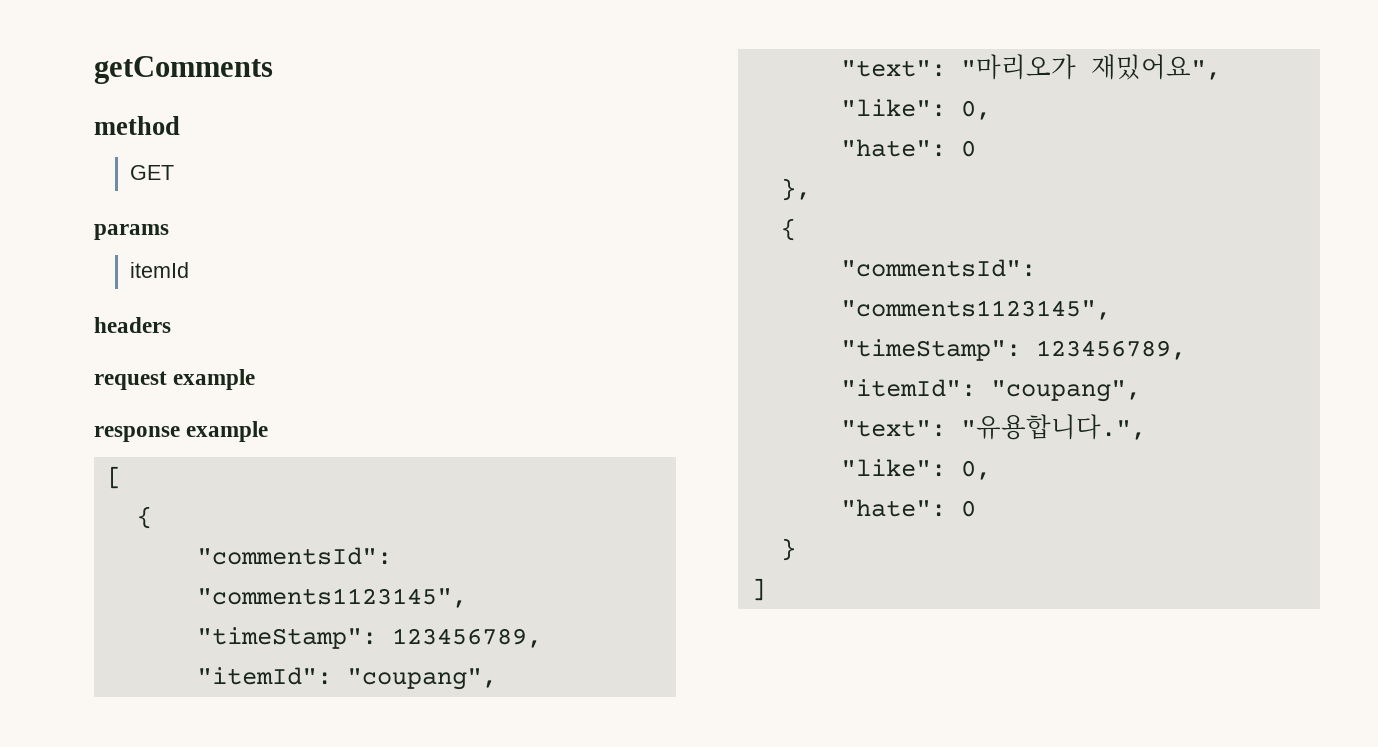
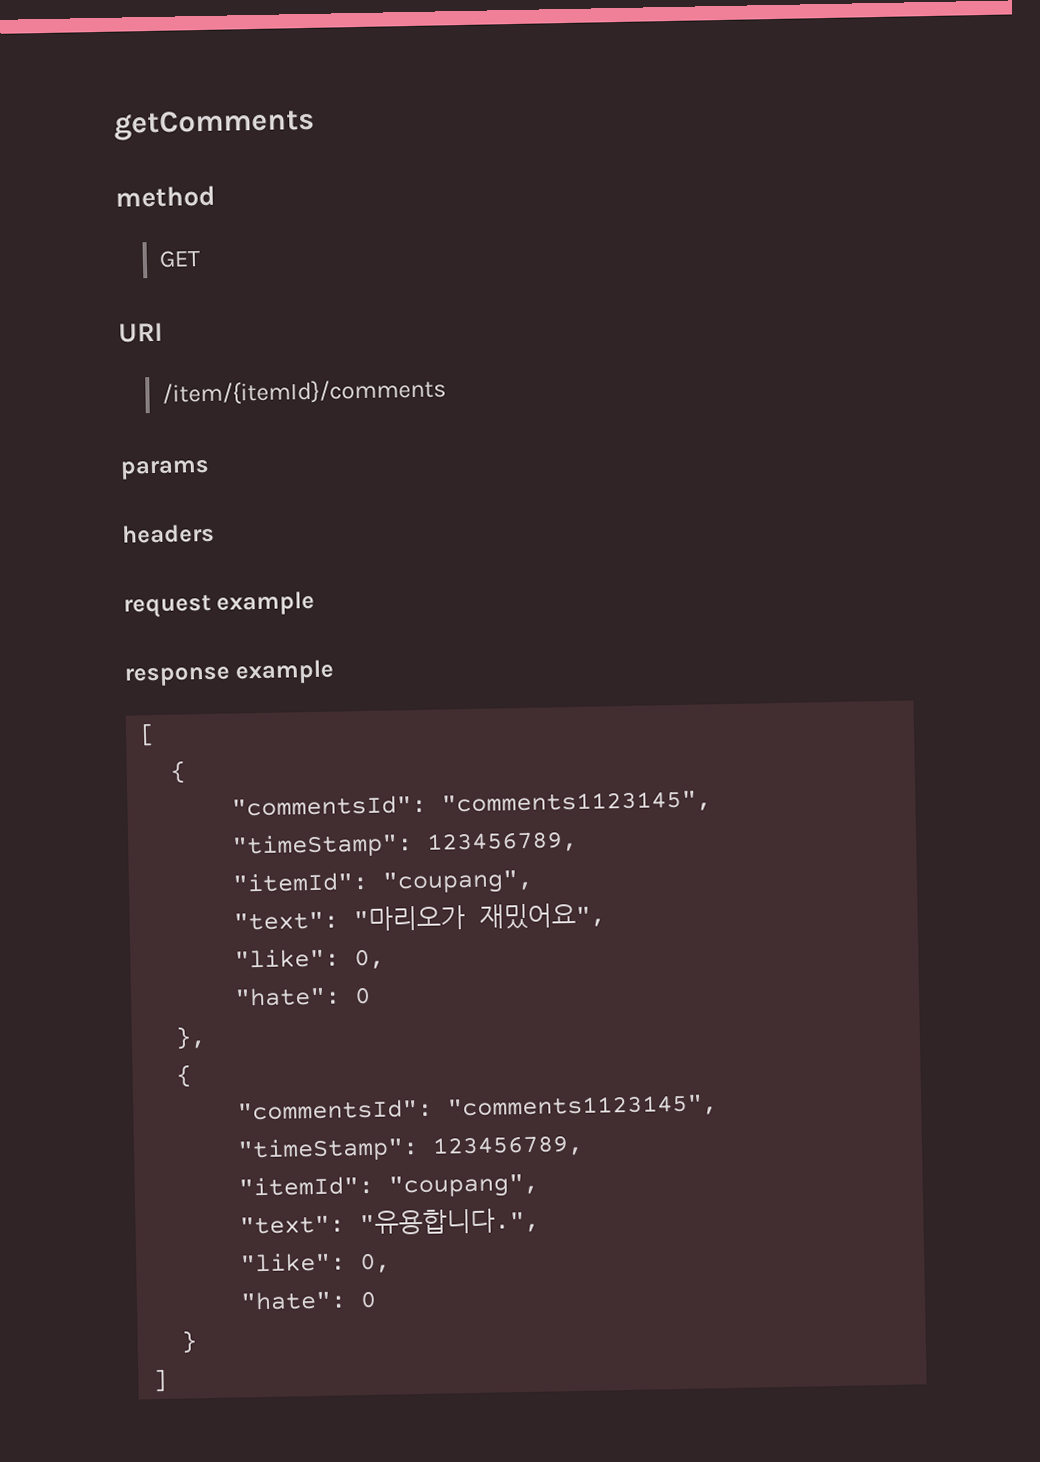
+ URI
+ /item/{itemId}/comments
- itemId

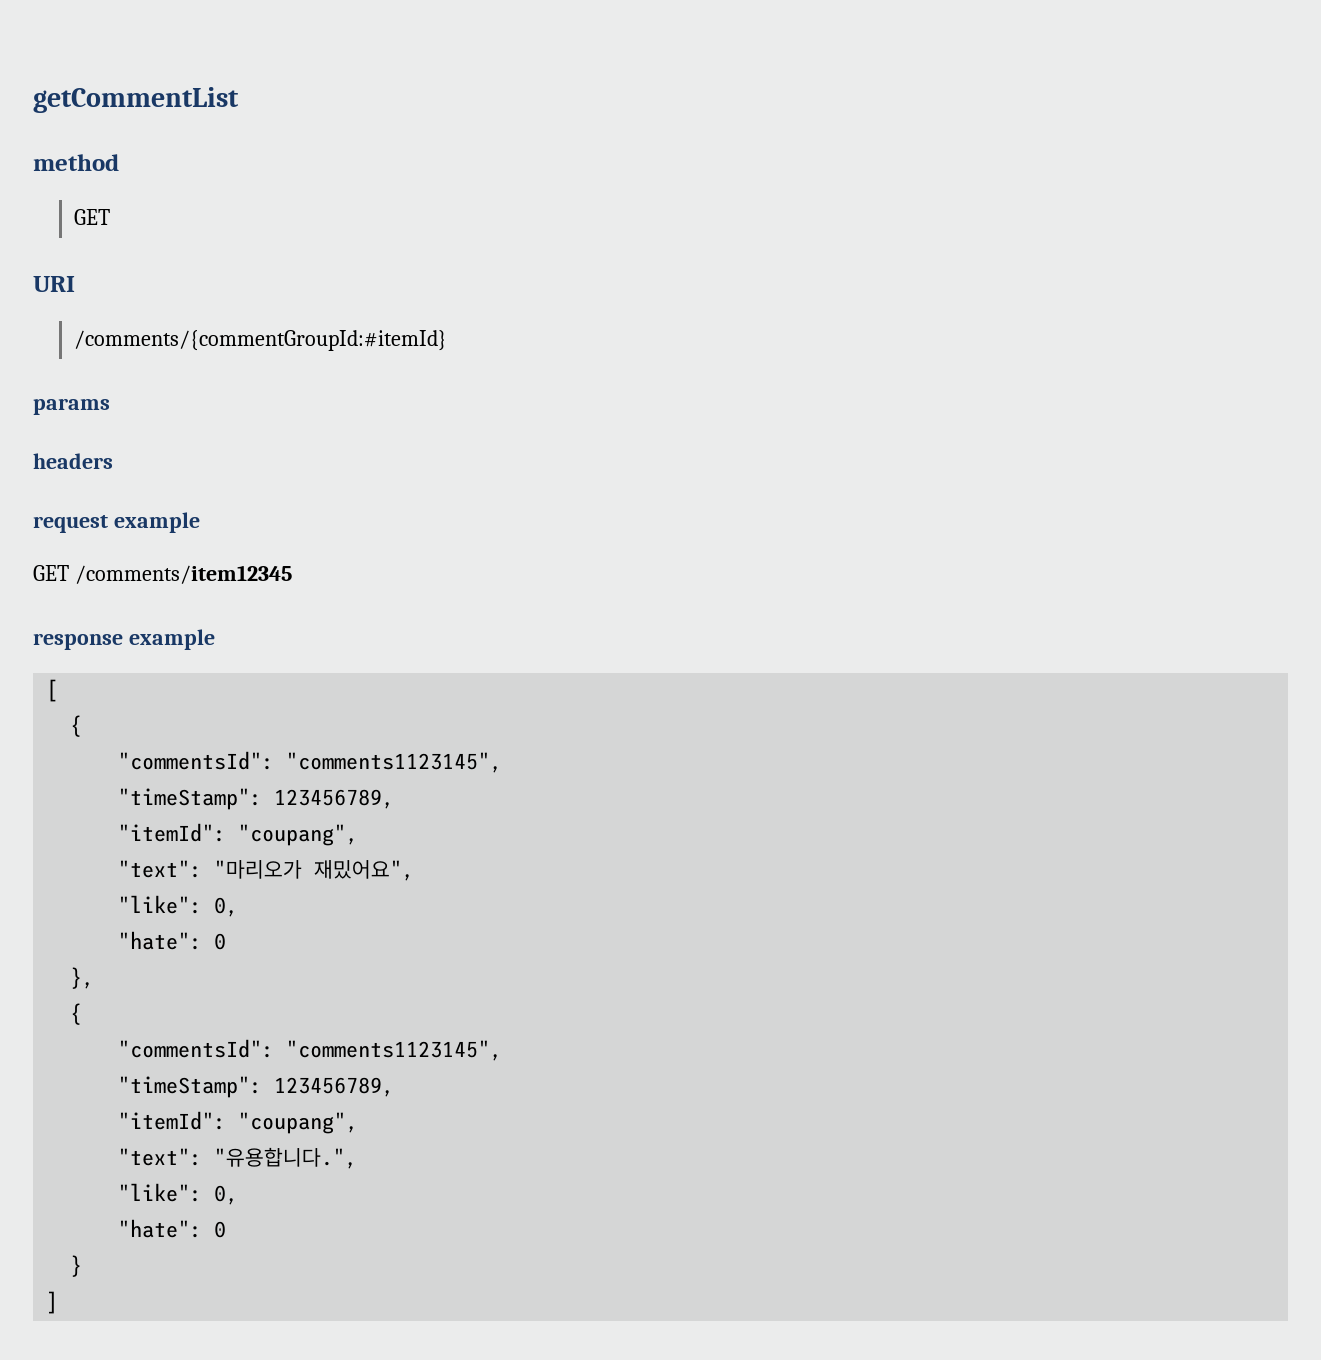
- getComments
+ getCommentList
- /item/{itemId}/comments
+ /comments/{commentGroupId:#itemId}
+ GET /comments/item12345

